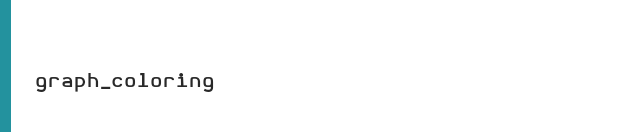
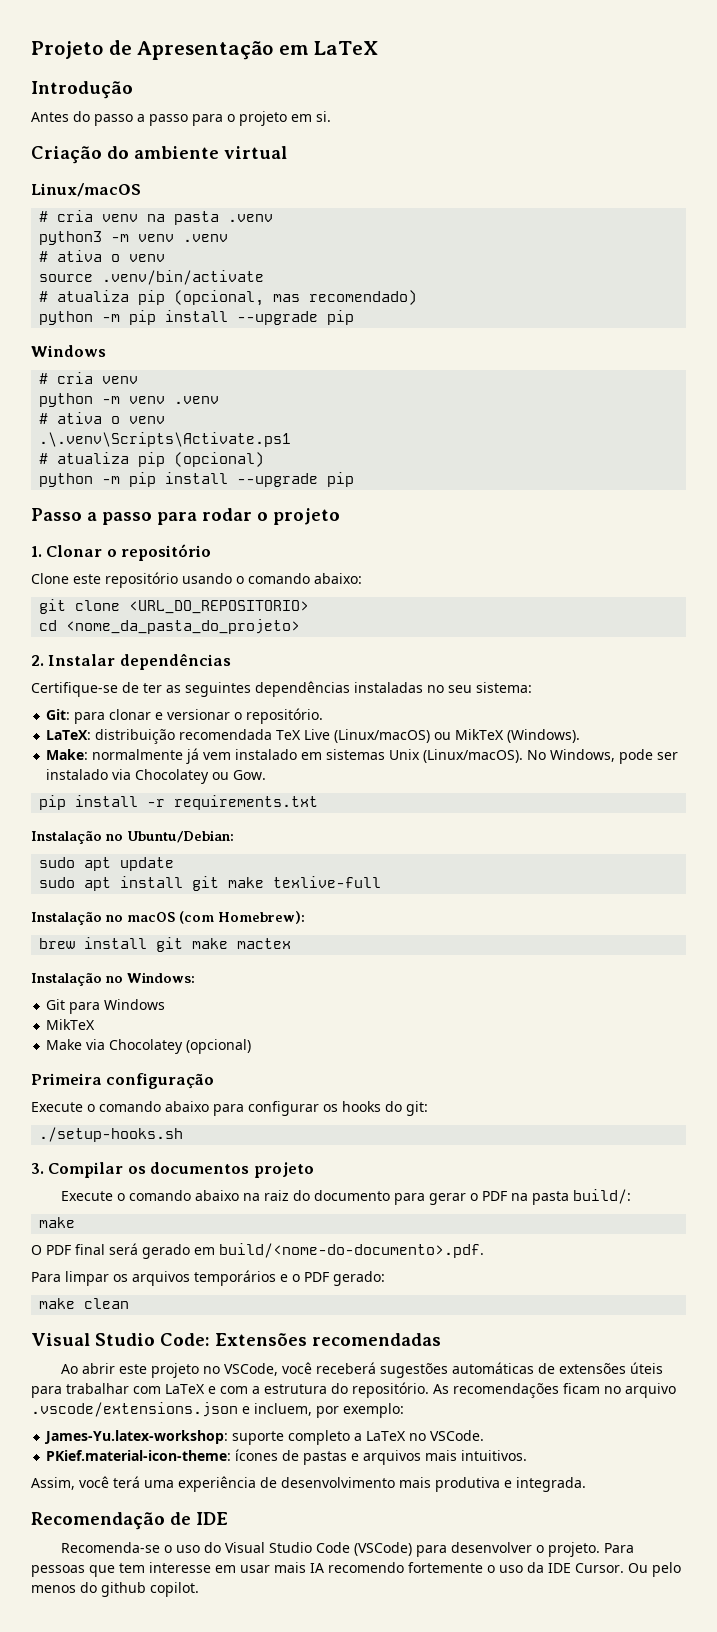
- graph_coloring
+ Projeto de Apresentação em LaTeX
+ Introdução
+ Antes do passo a passo para o projeto em si.
+ Criação do ambiente virtual
+ Linux/macOS
+ # cria venv na pasta .venv
+ python3 -m venv .venv
+ # ativa o venv
+ source .venv/bin/activate
+ # atualiza pip (opcional, mas recomendado)
+ python -m pip install --upgrade pip
+ Windows
+ # cria venv
+ python -m venv .venv
+ # ativa o venv
+ .\.venv\Scripts\Activate.ps1
+ # atualiza pip (opcional)
+ python -m pip install --upgrade pip
+ Passo a passo para rodar o projeto
+ 1. Clonar o repositório
+ Clone este repositório usando o comando abaixo:
+ git clone <URL_DO_REPOSITORIO>
+ cd <nome_da_pasta_do_projeto>
+ 2. Instalar dependências
+ Certifique-se de ter as seguintes dependências instaladas no seu sistema:
+ Git: para clonar e versionar o repositório.
+ LaTeX: distribuição recomendada TeX Live (Linux/macOS) ou MikTeX (Windows).
+ Make: normalmente já vem instalado em sistemas Unix (Linux/macOS). No Windows, pode ser instalado via Chocolatey ou Gow.
+ pip install -r requirements.txt
+ Instalação no Ubuntu/Debian:
+ sudo apt update
+ sudo apt install git make texlive-full
+ Instalação no macOS (com Homebrew):
+ brew install git make mactex
+ Instalação no Windows:
+ Git para Windows
+ MikTeX
+ Make via Chocolatey (opcional)
+ Primeira configuração
+ Execute o comando abaixo para configurar os hooks do git:
+ ./setup-hooks.sh
+ 3. Compilar os documentos projeto
+ Execute o comando abaixo na raiz do documento para gerar o PDF na pasta build/:
+ make
+ O PDF final será gerado em build/<nome-do-documento>.pdf.
+ Para limpar os arquivos temporários e o PDF gerado:
+ make clean
+ Visual Studio Code: Extensões recomendadas
+ Ao abrir este projeto no VSCode, você receberá sugestões automáticas de extensões úteis para trabalhar com LaTeX e com a estrutura do repositório. As recomendações ficam no arquivo .vscode/extensions.json e incluem, por exemplo:
+ James-Yu.latex-workshop: suporte completo a LaTeX no VSCode.
+ PKief.material-icon-theme: ícones de pastas e arquivos mais intuitivos.
+ Assim, você terá uma experiência de desenvolvimento mais produtiva e integrada.
+ Recomendação de IDE
+ Recomenda-se o uso do Visual Studio Code (VSCode) para desenvolver o projeto. Para pessoas que tem interesse em usar mais IA recomendo fortemente o uso da IDE Cursor. Ou pelo menos do github copilot.

